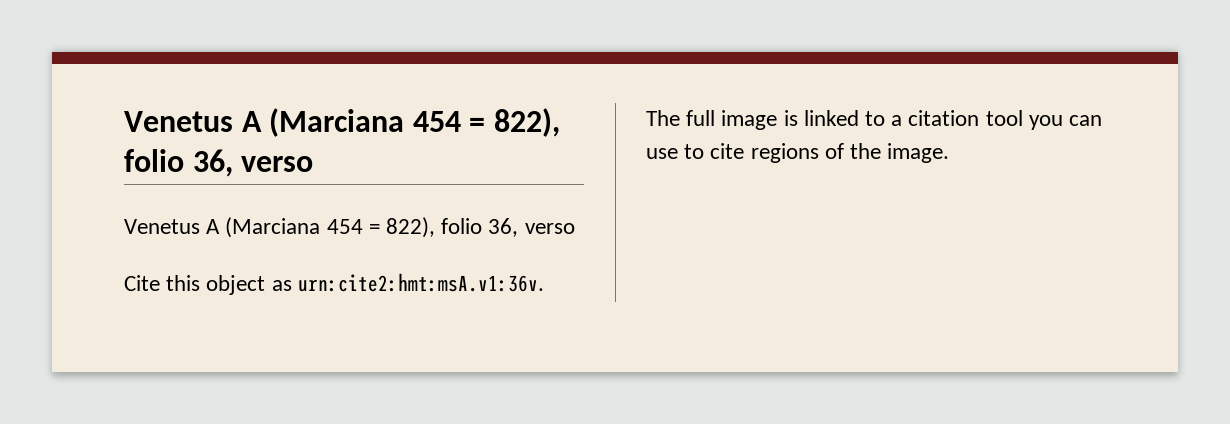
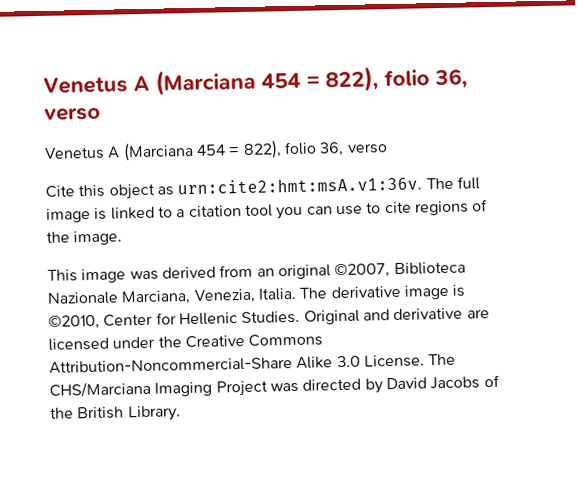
+ This image was derived from an original ©2007, Biblioteca Nazionale Marciana, Venezia, Italia. The derivative image is ©2010, Center for Hellenic Studies. Original and derivative are licensed under the Creative Commons Attribution-Noncommercial-Share Alike 3.0 License. The CHS/Marciana Imaging Project was directed by David Jacobs of the British Library.

